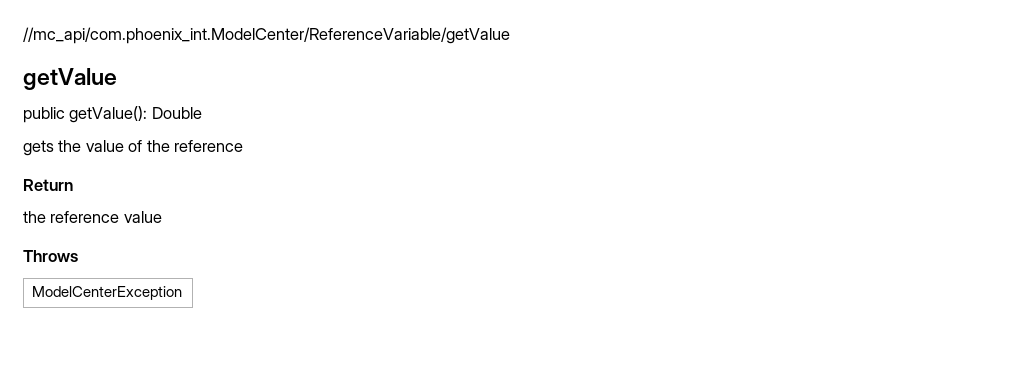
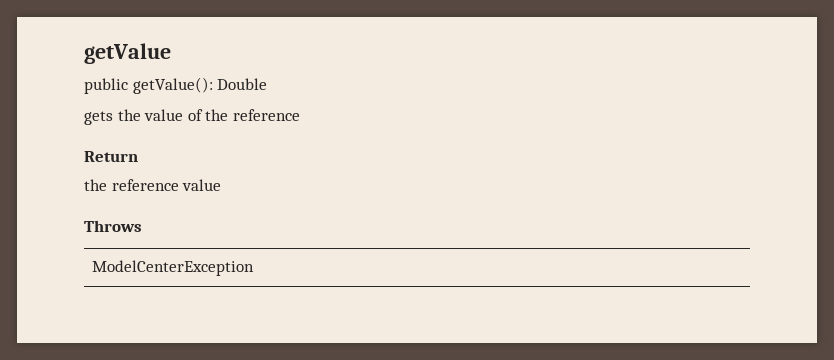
- //mc_api/com.phoenix_int.ModelCenter/ReferenceVariable/getValue

